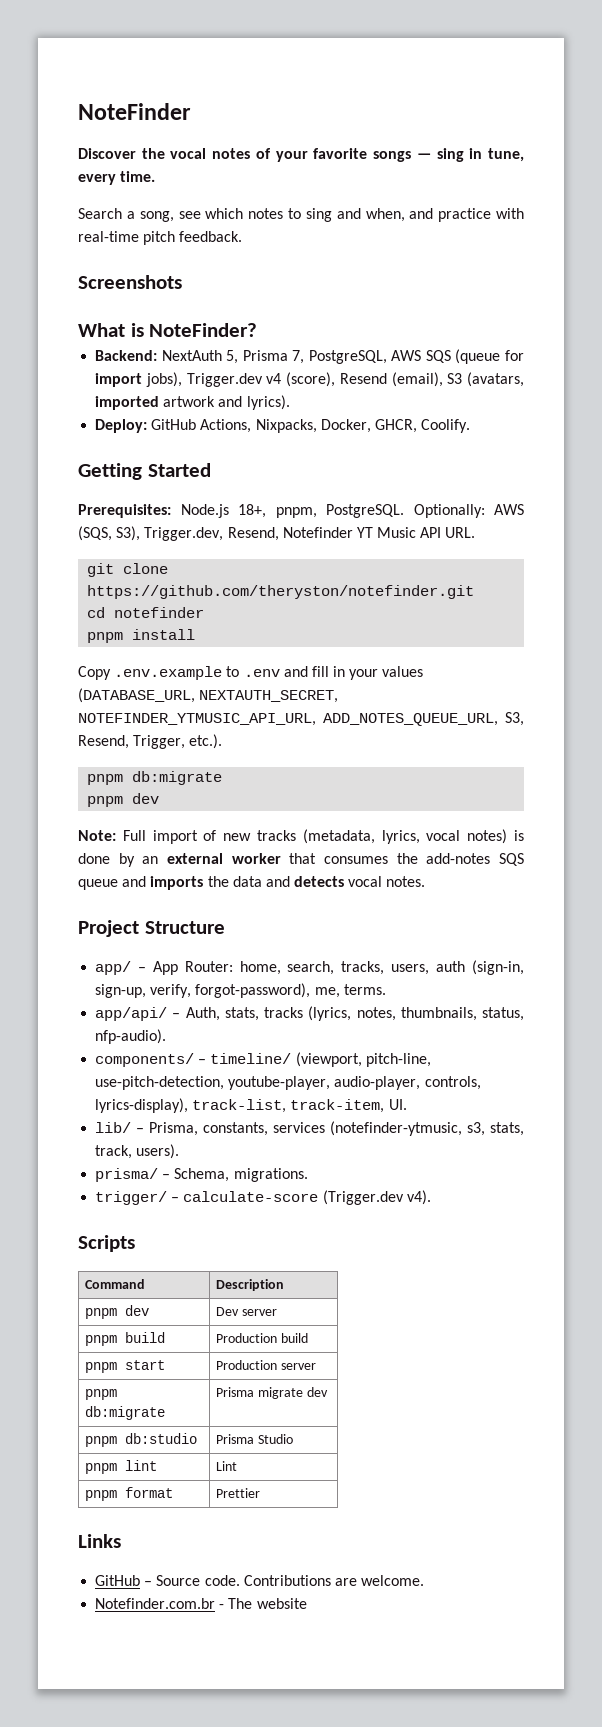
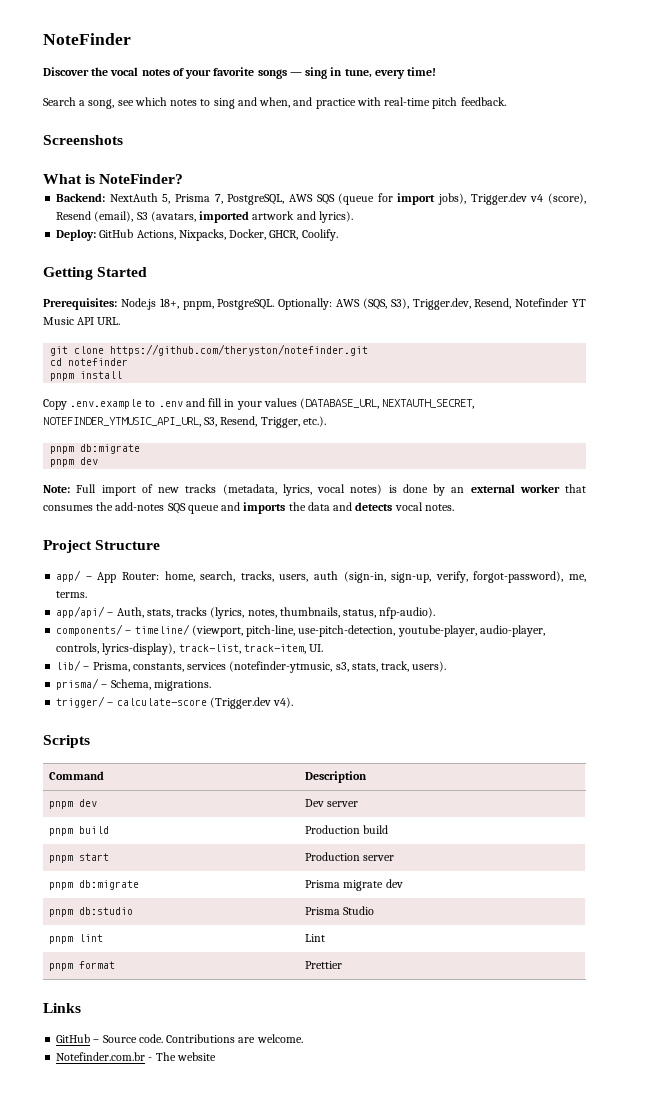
- Discover the vocal notes of your favorite songs — sing in tune, every time.
+ Discover the vocal notes of your favorite songs — sing in tune, every time!
- Copy .env.example to .env and fill in your values (DATABASE_URL, NEXTAUTH_SECRET, NOTEFINDER_YTMUSIC_API_URL, ADD_NOTES_QUEUE_URL, S3, Resend, Trigger, etc.).
+ Copy .env.example to .env and fill in your values (DATABASE_URL, NEXTAUTH_SECRET, NOTEFINDER_YTMUSIC_API_URL, S3, Resend, Trigger, etc.).

